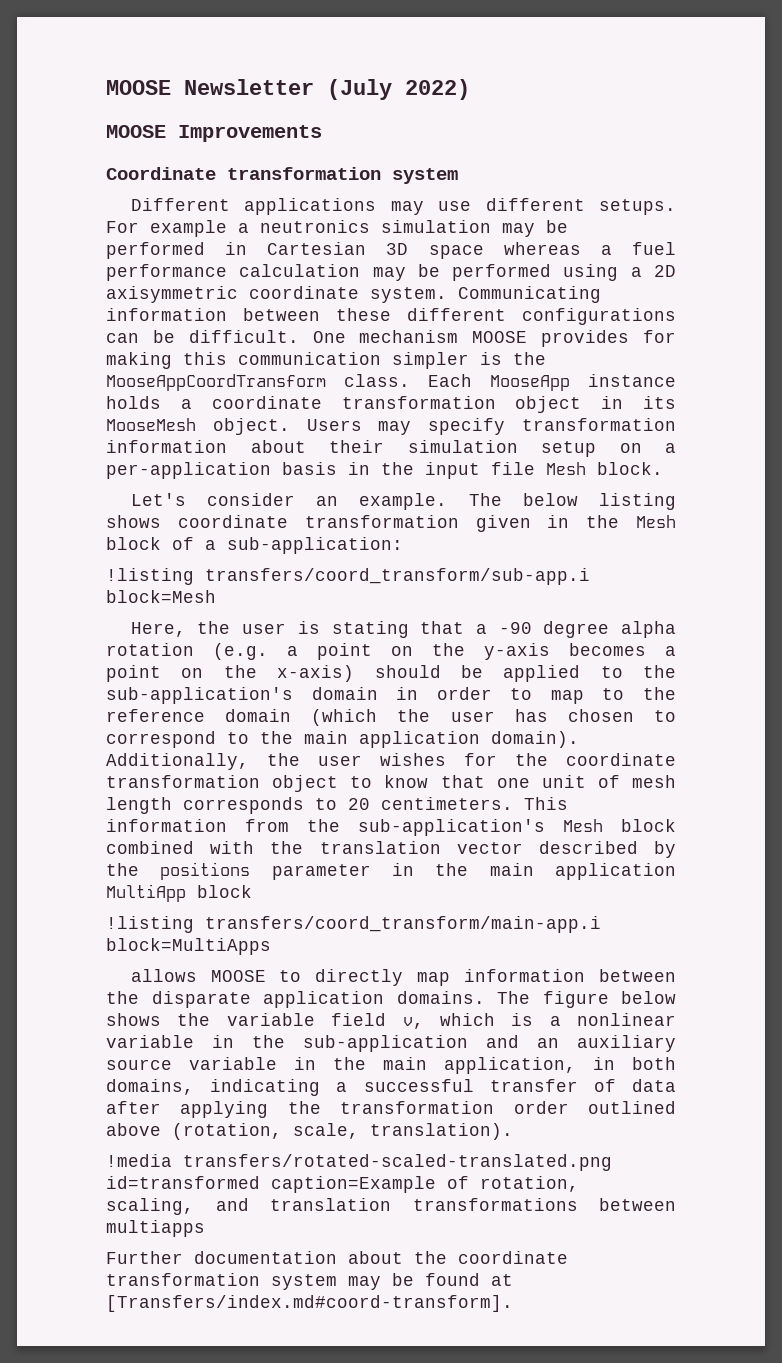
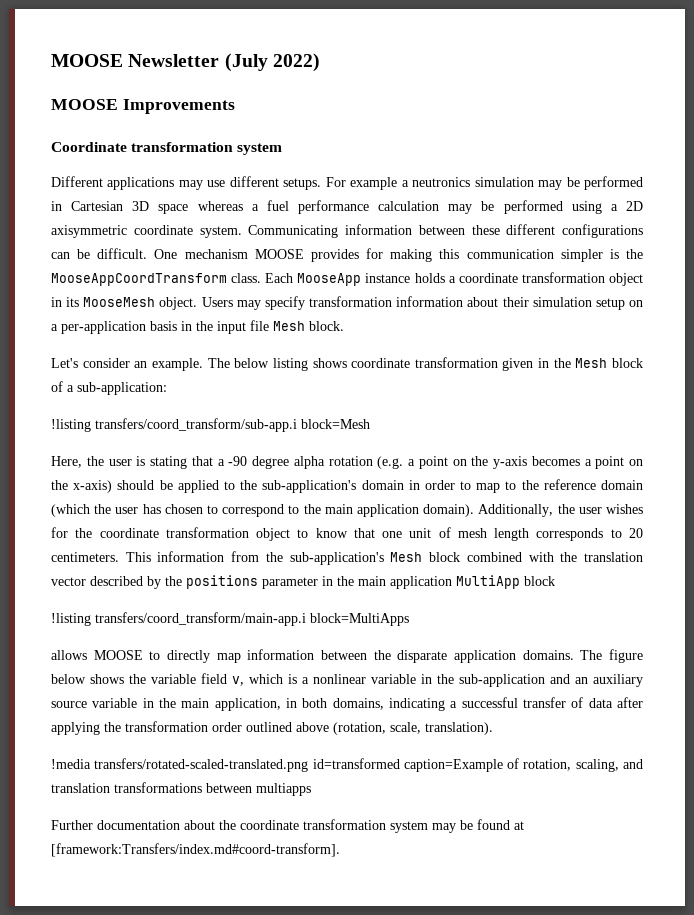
- Further documentation about the coordinate transformation system may be found at [Transfers/index.md#coord-transform].
+ Further documentation about the coordinate transformation system may be found at [framework:Transfers/index.md#coord-transform].

